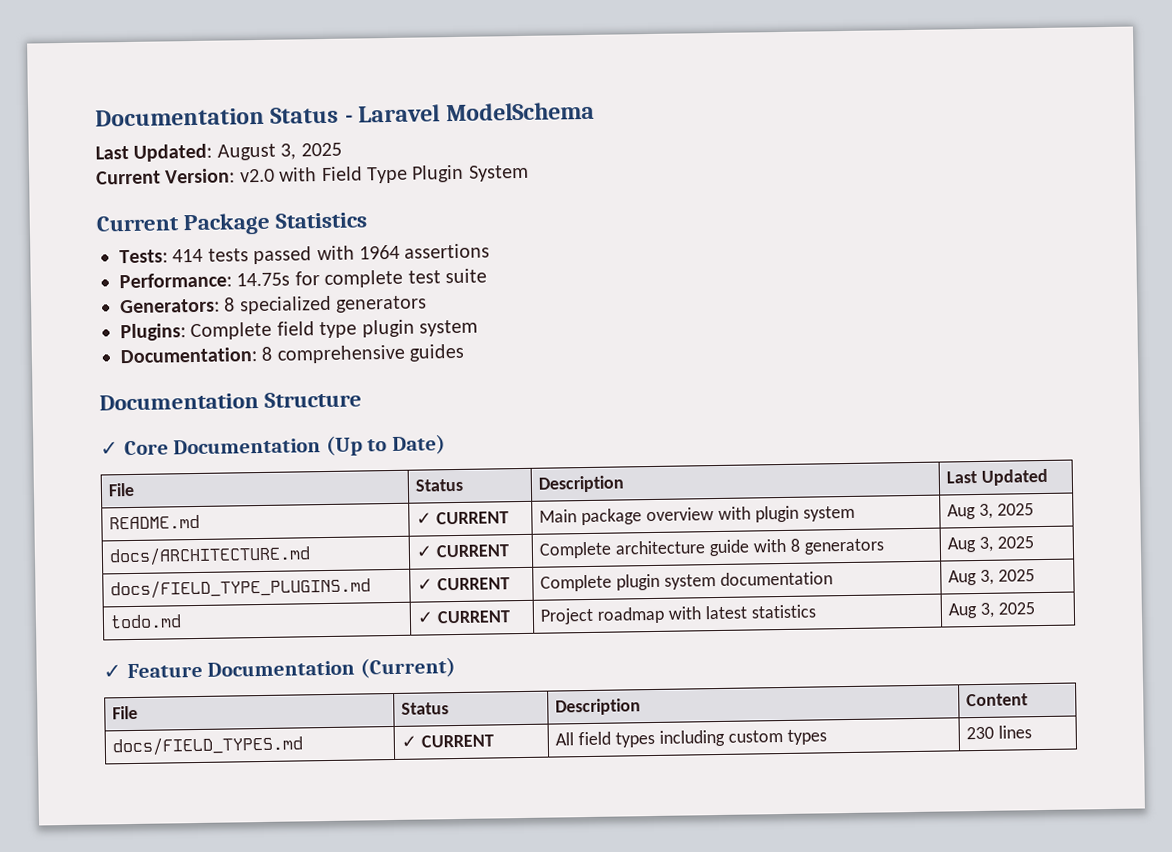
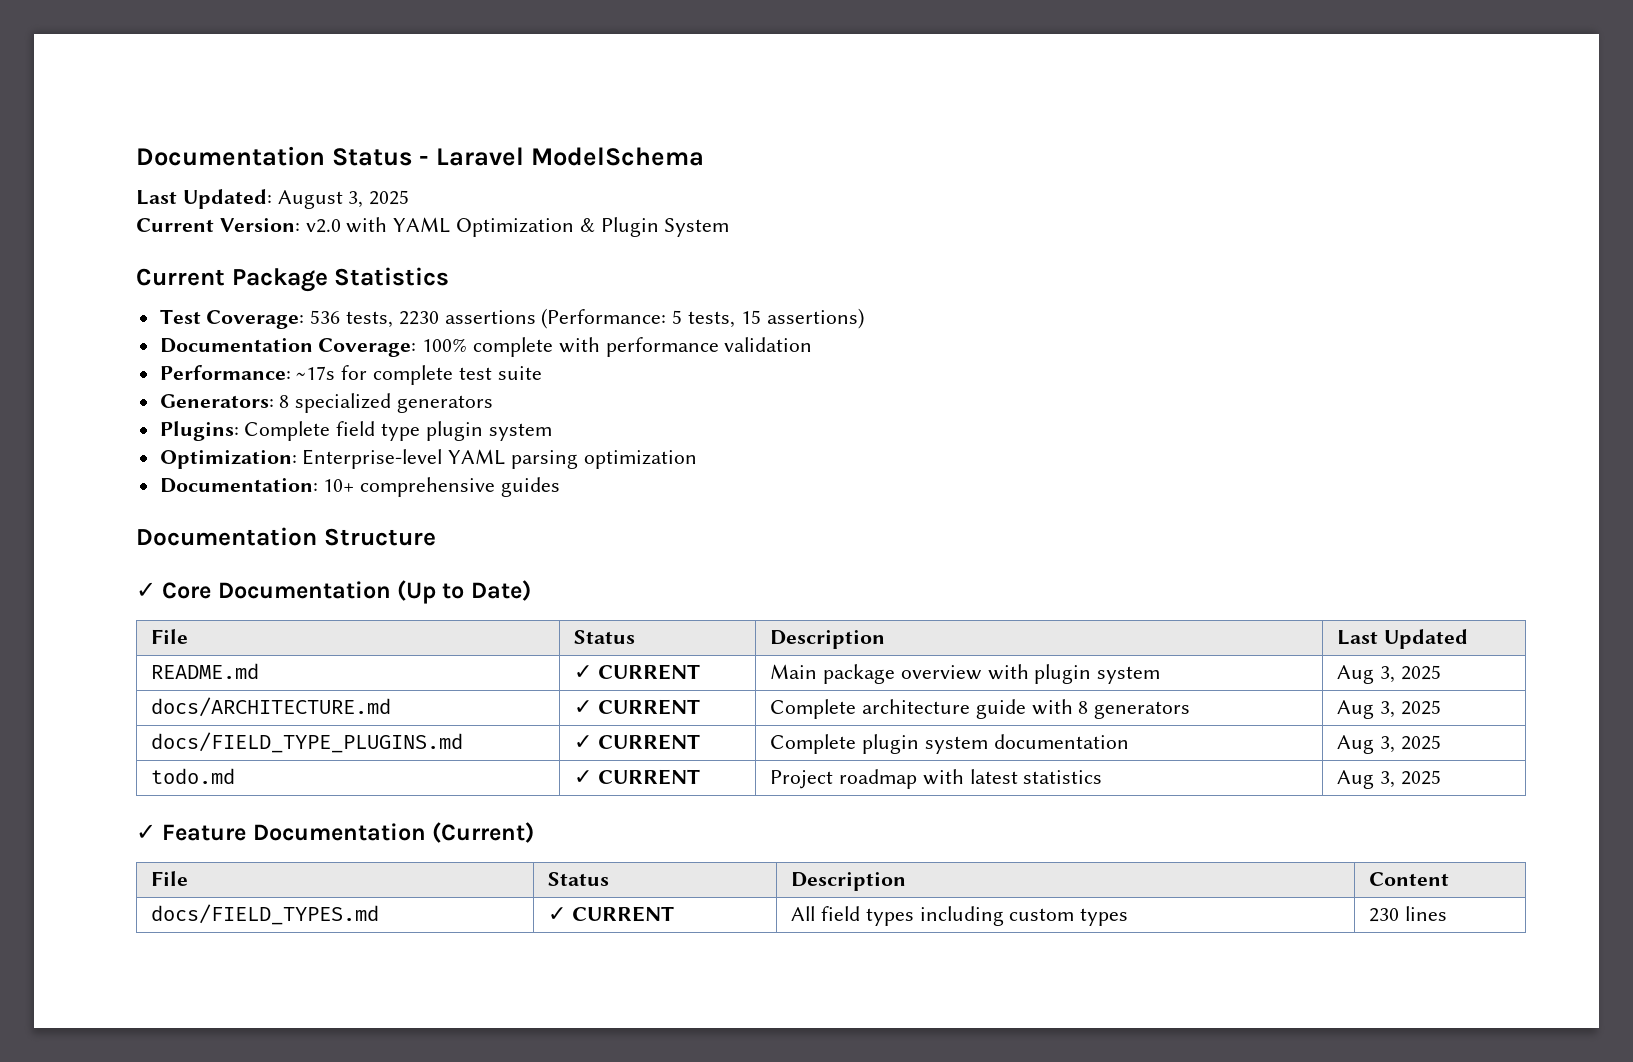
- Current Version: v2.0 with Field Type Plugin System
+ Current Version: v2.0 with YAML Optimization & Plugin System
- Tests: 414 tests passed with 1964 assertions
+ Test Coverage: 536 tests, 2230 assertions (Performance: 5 tests, 15 assertions)
+ Documentation Coverage: 100% complete with performance validation
- Performance: 14.75s for complete test suite
+ Performance: ~17s for complete test suite
+ Optimization: Enterprise-level YAML parsing optimization
- Documentation: 8 comprehensive guides
+ Documentation: 10+ comprehensive guides

